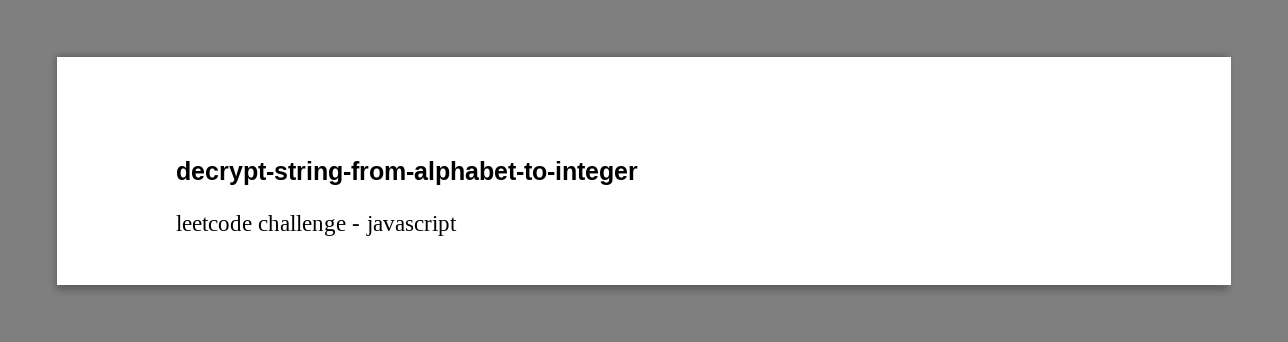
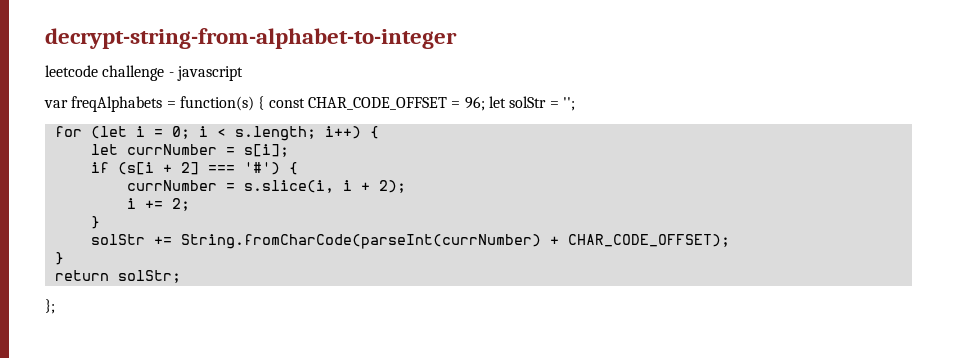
+ var freqAlphabets = function(s) { const CHAR_CODE_OFFSET = 96; let solStr = '';
+ for (let i = 0; i < s.length; i++) {
+ let currNumber = s[i];
+ if (s[i + 2] === '#') {
+ currNumber = s.slice(i, i + 2);
+ i += 2;
+ }
+ solStr += String.fromCharCode(parseInt(currNumber) + CHAR_CODE_OFFSET);
+ }
+ return solStr;
+ };

